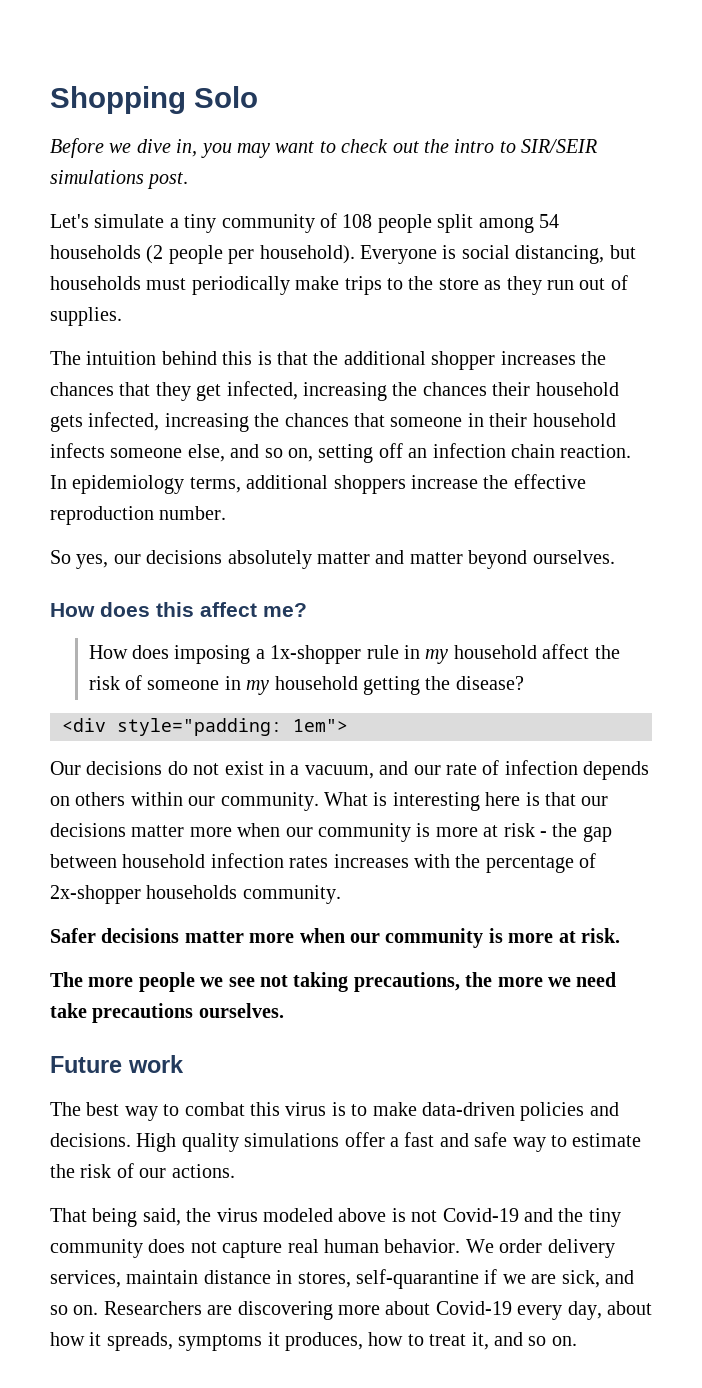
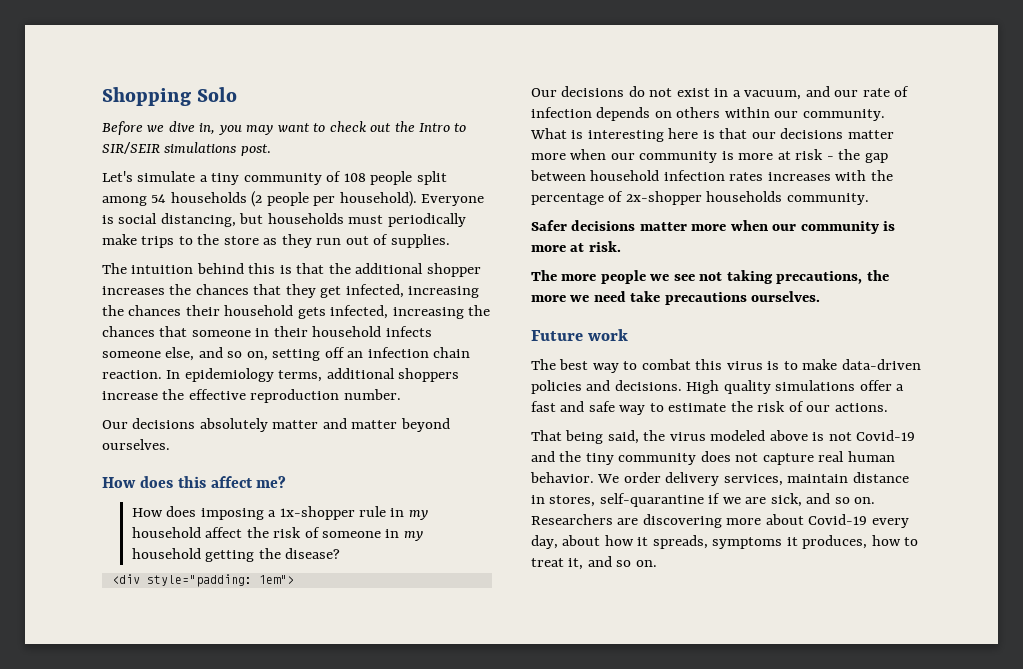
- Before we dive in, you may want to check out the intro to SIR/SEIR simulations post.
+ Before we dive in, you may want to check out the Intro to SIR/SEIR simulations post.
- So yes, our decisions absolutely matter and matter beyond ourselves.
+ Our decisions absolutely matter and matter beyond ourselves.

